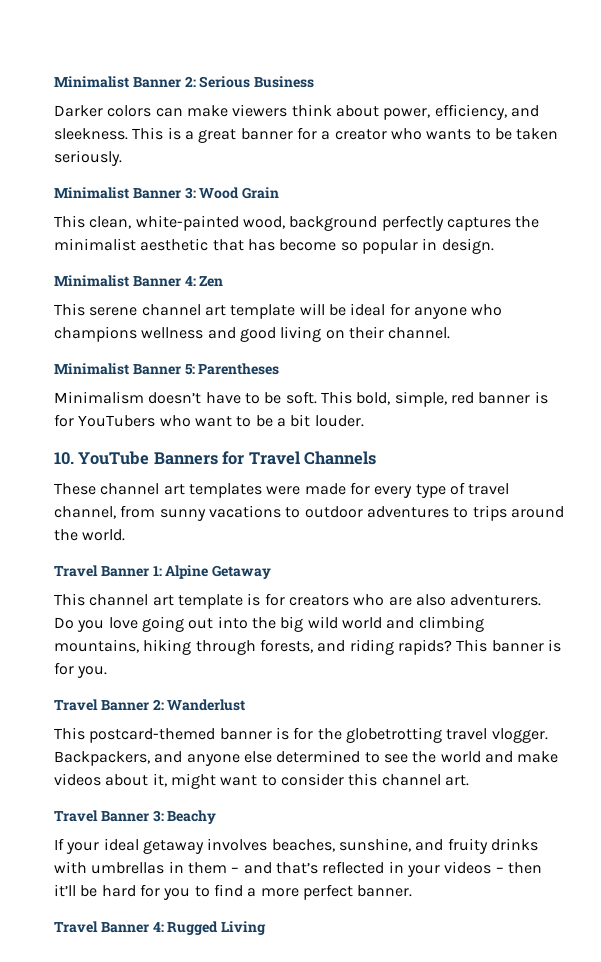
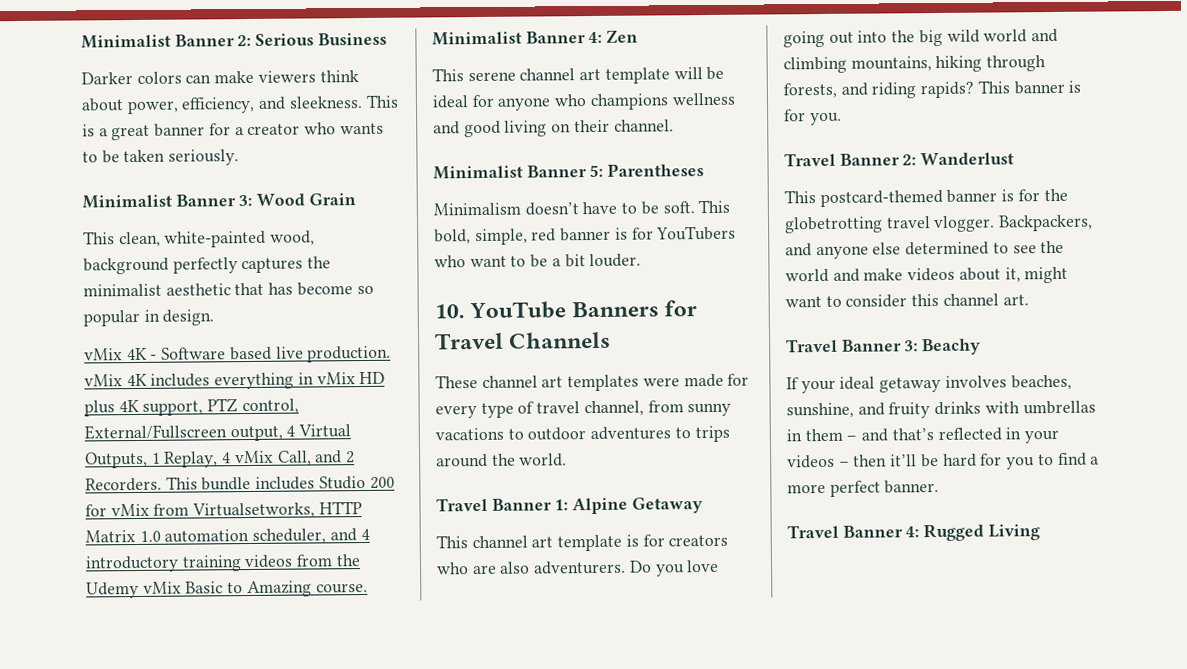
+ vMix 4K - Software based live production. vMix 4K includes everything in vMix HD plus 4K support, PTZ control, External/Fullscreen output, 4 Virtual Outputs, 1 Replay, 4 vMix Call, and 2 Recorders. This bundle includes Studio 200 for vMix from Virtualsetworks, HTTP Matrix 1.0 automation scheduler, and 4 introductory training videos from the Udemy vMix Basic to Amazing course.

